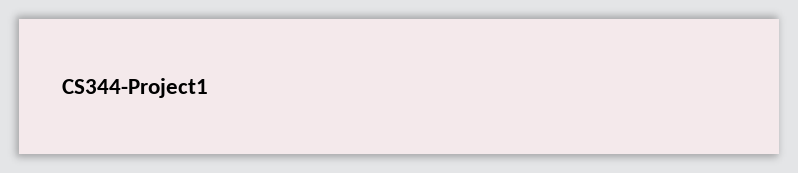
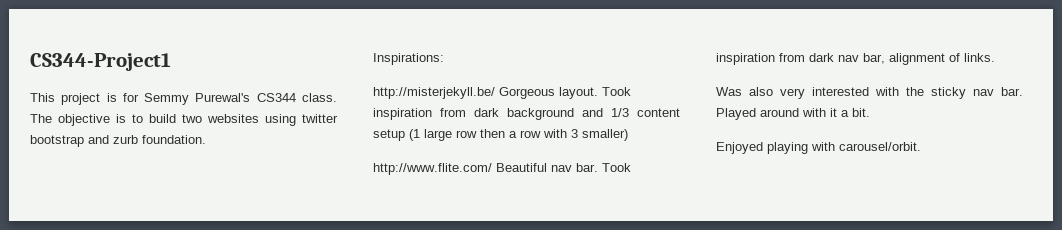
+ This project is for Semmy Purewal's CS344 class. The objective is to build two websites using twitter bootstrap and zurb foundation.
+ Inspirations:
+ http://misterjekyll.be/ Gorgeous layout. Took inspiration from dark background and 1/3 content setup (1 large row then a row with 3 smaller)
+ http://www.flite.com/ Beautiful nav bar. Took inspiration from dark nav bar, alignment of links.
+ Was also very interested with the sticky nav bar. Played around with it a bit.
+ Enjoyed playing with carousel/orbit.

